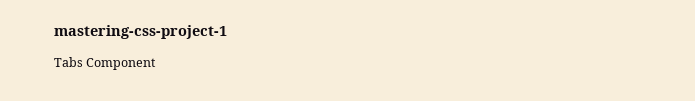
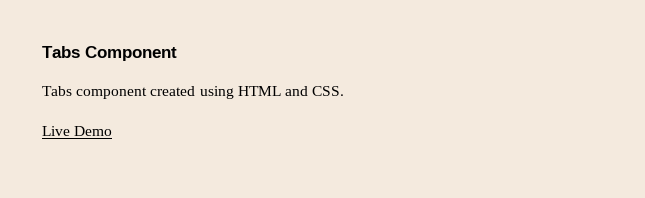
- mastering-css-project-1
  Tabs Component
+ Tabs component created using HTML and CSS.
+ Live Demo

